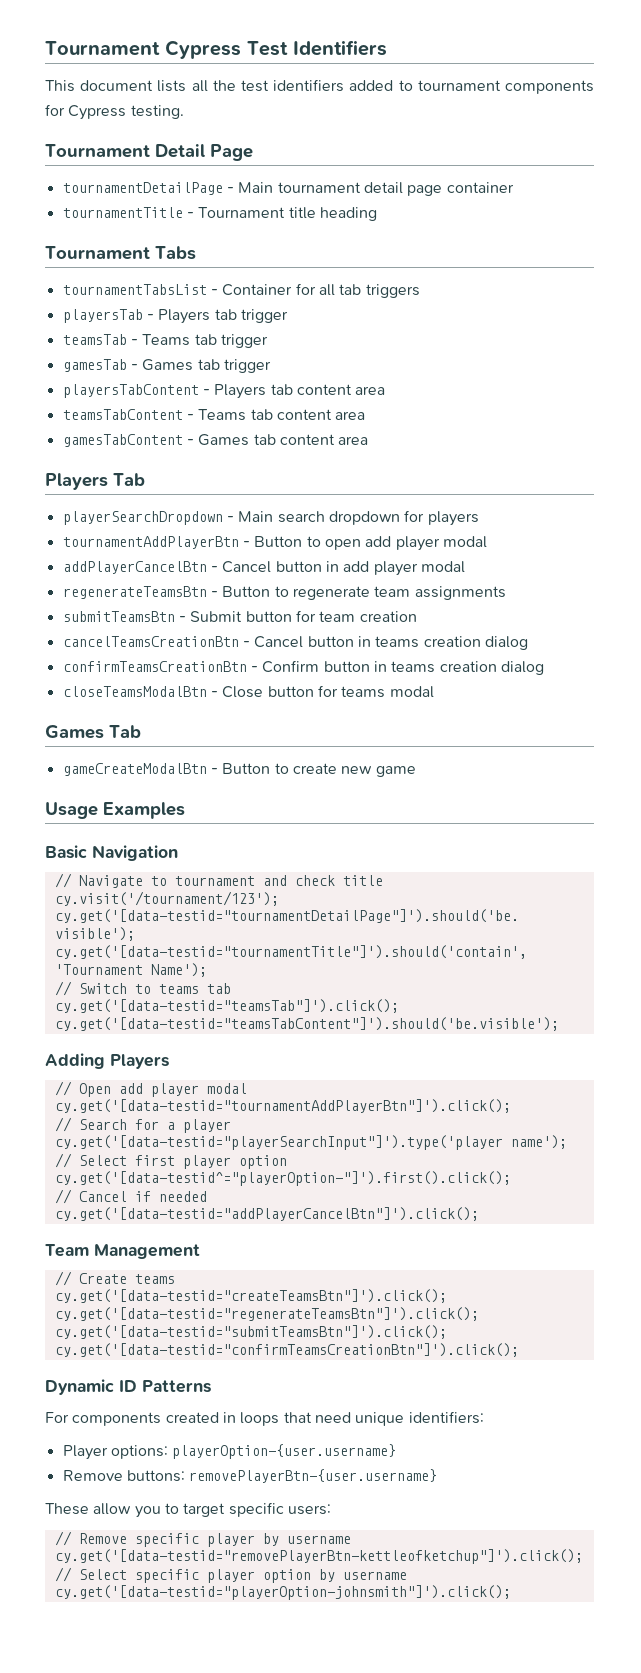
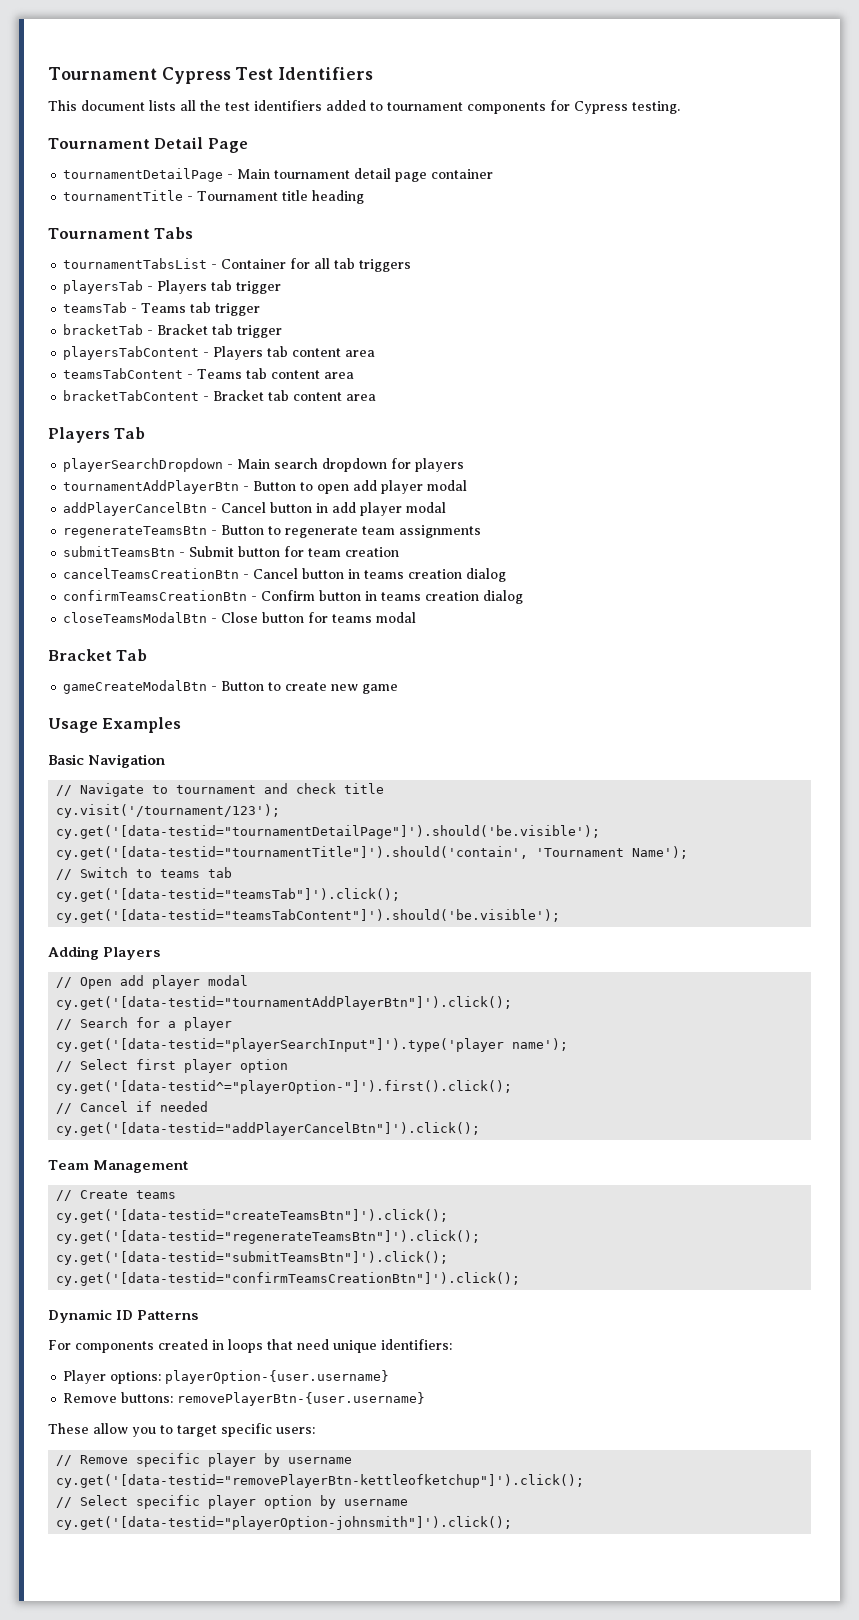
- gamesTab - Games tab trigger
+ bracketTab - Bracket tab trigger
- gamesTabContent - Games tab content area
+ bracketTabContent - Bracket tab content area
- Games Tab
+ Bracket Tab

